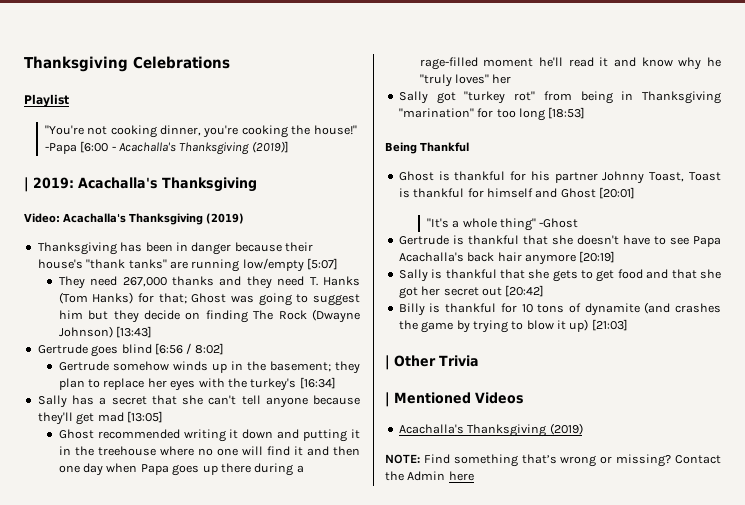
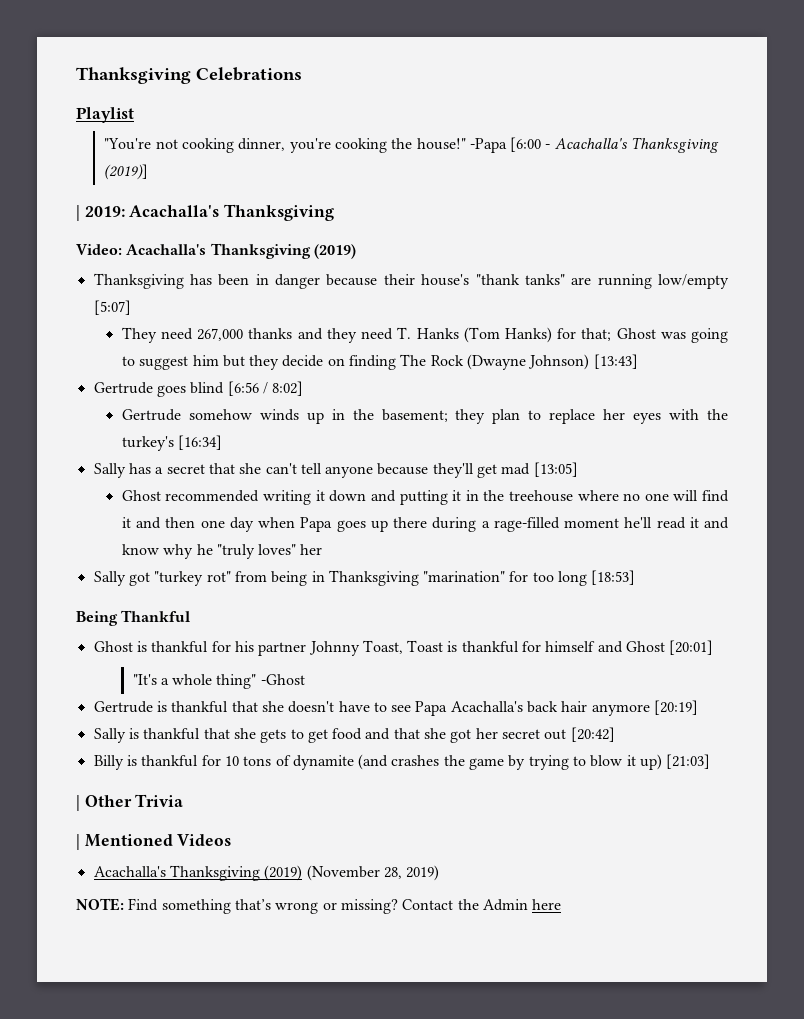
  | Mentioned Videos
- Acachalla's Thanksgiving (2019)
+ Acachalla's Thanksgiving (2019) (November 28, 2019)

